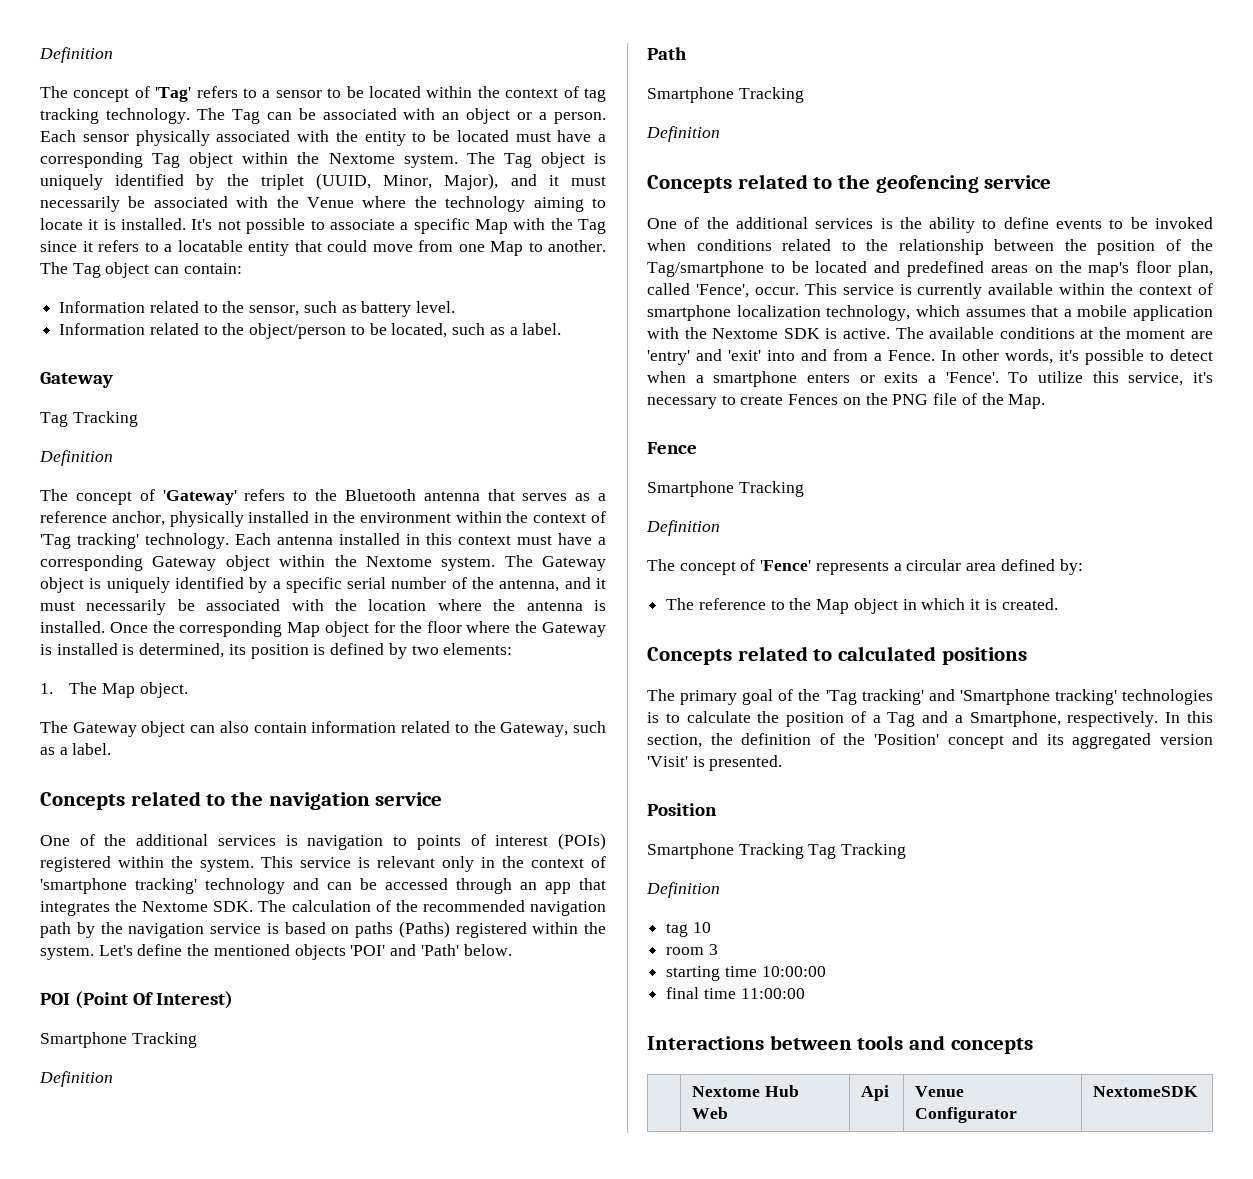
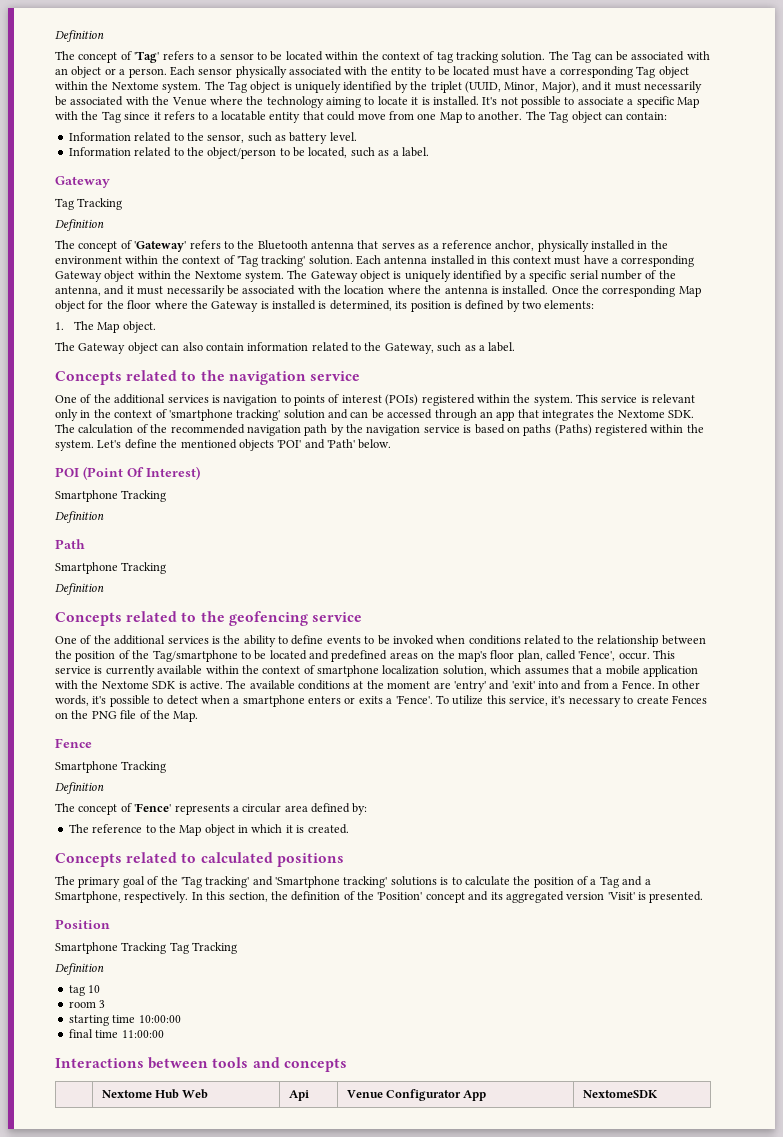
- The concept of 'Tag' refers to a sensor to be located within the context of tag tracking technology.
+ The concept of 'Tag' refers to a sensor to be located within the context of tag tracking solution.
- The concept of 'Gateway' refers to the Bluetooth antenna that serves as a reference anchor, physically installed in the environment within the context of 'Tag tracking' technology.
+ The concept of 'Gateway' refers to the Bluetooth antenna that serves as a reference anchor, physically installed in the environment within the context of 'Tag tracking' solution.
- This service is relevant only in the context of 'smartphone tracking' technology and can be accessed through an app that integrates the Nextome SDK. The calculation of the recommended navigation path by the navigation service is based on paths (Paths) registered within the system.
+ This service is relevant only in the context of 'smartphone tracking' solution and can be accessed through an app that integrates the Nextome SDK. The calculation of the recommended navigation path by the navigation service is based on paths (Paths) registered within the system.
- This service is currently available within the context of smartphone localization technology, which assumes that a mobile application with the Nextome SDK is active.
+ This service is currently available within the context of smartphone localization solution, which assumes that a mobile application with the Nextome SDK is active.
- The primary goal of the 'Tag tracking' and 'Smartphone tracking' technologies is to calculate the position of a Tag and a Smartphone, respectively.
+ The primary goal of the 'Tag tracking' and 'Smartphone tracking' solutions is to calculate the position of a Tag and a Smartphone, respectively.
- | Nextome Hub Web | Api | Venue Configurator | NextomeSDK
+ | Nextome Hub Web | Api | Venue Configurator App | NextomeSDK

